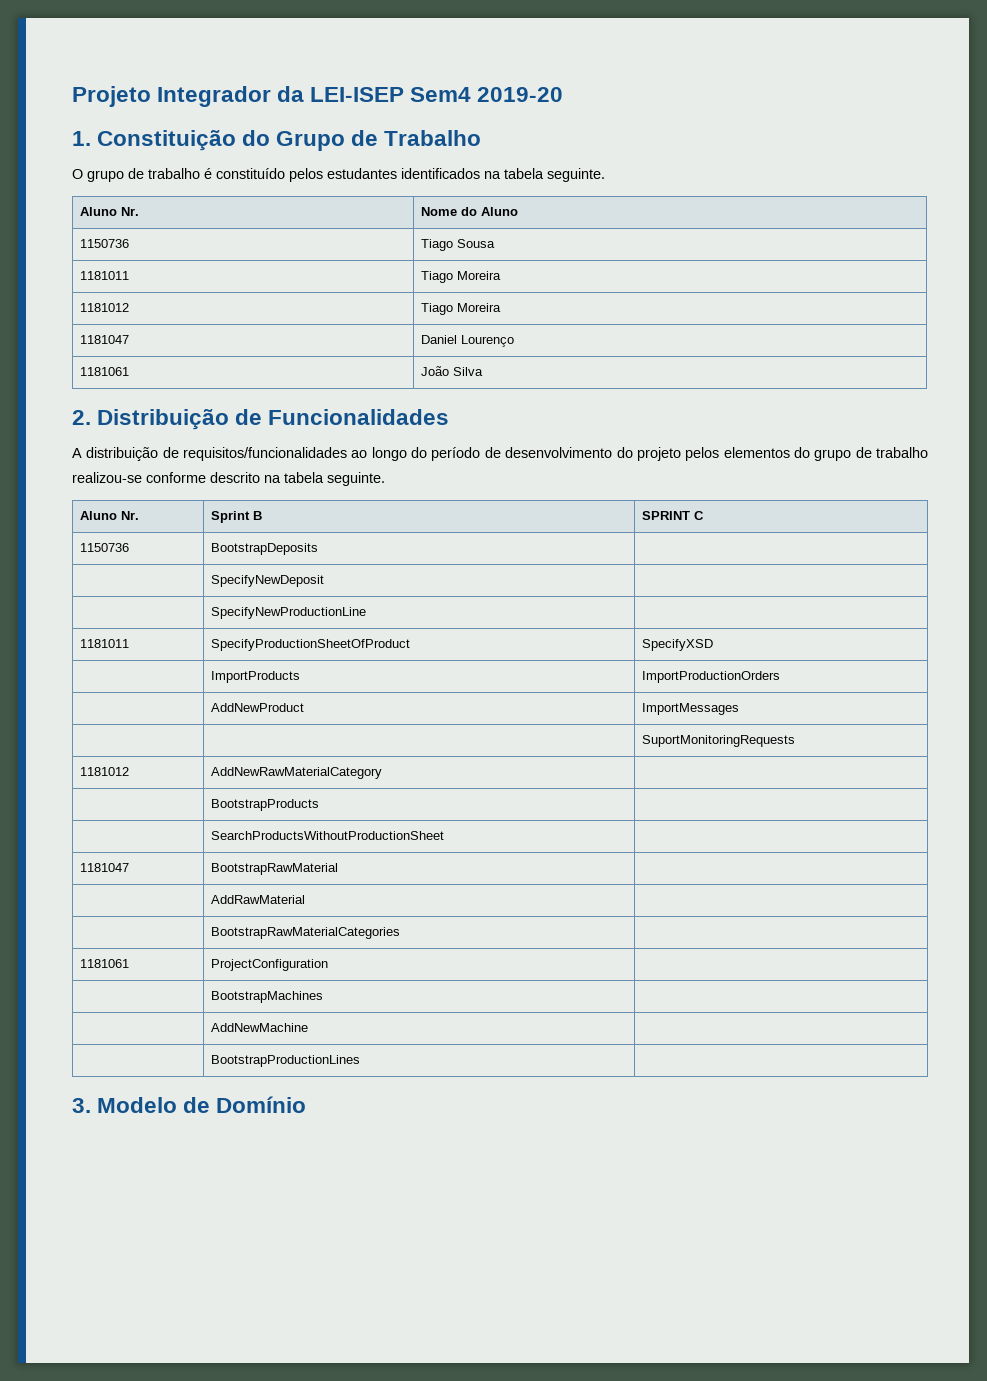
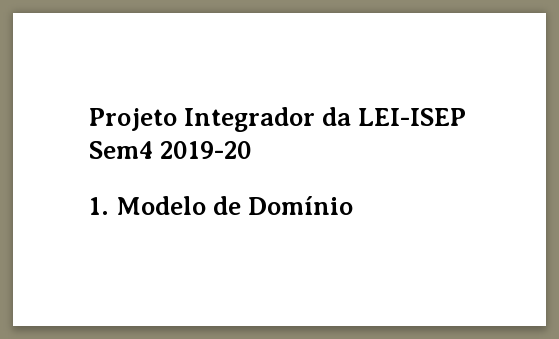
- 1. Constituição do Grupo de Trabalho
- O grupo de trabalho é constituído pelos estudantes identificados na tabela seguinte.
- Aluno Nr. | Nome do Aluno
- 1150736 | Tiago Sousa
- 1181011 | Tiago Moreira
- 1181012 | Tiago Moreira
- 1181047 | Daniel Lourenço
- 1181061 | João Silva
- 2. Distribuição de Funcionalidades
- A distribuição de requisitos/funcionalidades ao longo do período de desenvolvimento do projeto pelos elementos do grupo de trabalho realizou-se conforme descrito na tabela seguinte.
- Aluno Nr. | Sprint B | SPRINT C
- 1150736 | BootstrapDeposits |
- | SpecifyNewDeposit |
- | SpecifyNewProductionLine |
- 1181011 | SpecifyProductionSheetOfProduct | SpecifyXSD
- | ImportProducts | ImportProductionOrders
- | AddNewProduct | ImportMessages
- | | SuportMonitoringRequests
- 1181012 | AddNewRawMaterialCategory |
- | BootstrapProducts |
- | SearchProductsWithoutProductionSheet |
- 1181047 | BootstrapRawMaterial |
- | AddRawMaterial |
- | BootstrapRawMaterialCategories |
- 1181061 | ProjectConfiguration |
- | BootstrapMachines |
- | AddNewMachine |
- | BootstrapProductionLines |
- 3. Modelo de Domínio
+ 1. Modelo de Domínio

